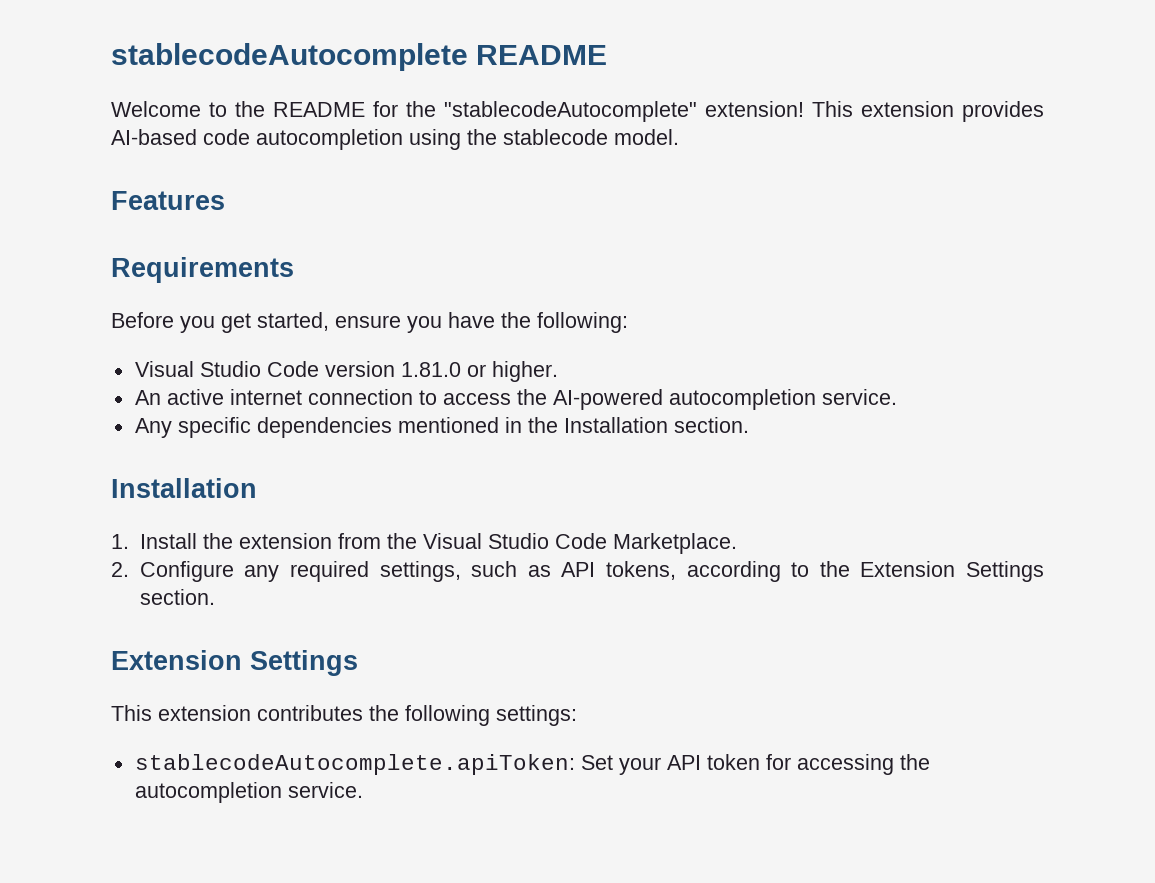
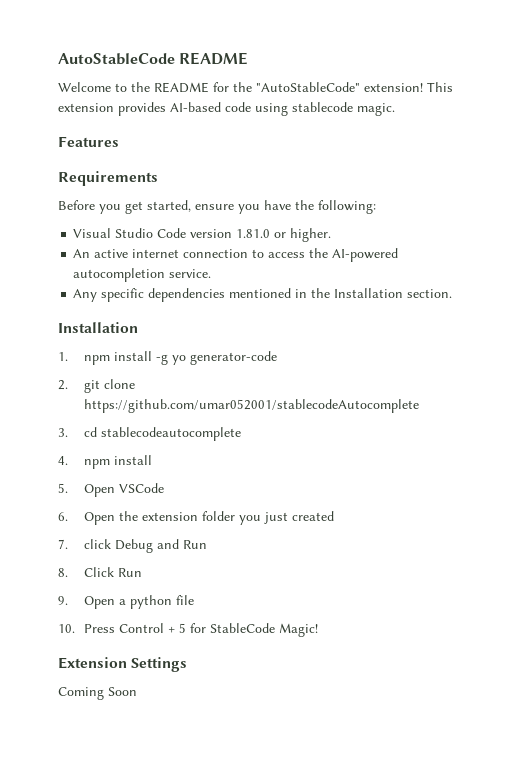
- stablecodeAutocomplete README
+ AutoStableCode README
- Welcome to the README for the "stablecodeAutocomplete" extension!
+ Welcome to the README for the "AutoStableCode" extension!
- This extension provides AI-based code autocompletion using the stablecode model.
+ This extension provides AI-based code using stablecode magic.
- 1. Install the extension from the Visual Studio Code Marketplace.
- 2. Configure any required settings, such as API tokens, according to the Extension Settings section.
+ 1. npm install -g yo generator-code
+ 2. git clone https://github.com/umar052001/stablecodeAutocomplete
+ 3. cd stablecodeautocomplete
+ 4. npm install
+ 5. Open VSCode
+ 6. Open the extension folder you just created
+ 7. click Debug and Run
+ 8. Click Run
+ 9. Open a python file
+ 10. Press Control + 5 for StableCode Magic!
  Extension Settings
- This extension contributes the following settings:
- stablecodeAutocomplete.apiToken: Set your API token for accessing the autocompletion service.
+ Coming Soon

